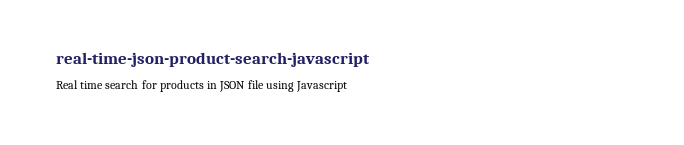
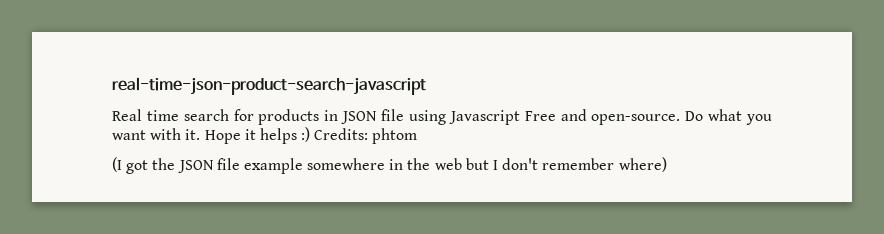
- Real time search for products in JSON file using Javascript
+ Real time search for products in JSON file using Javascript Free and open-source. Do what you want with it. Hope it helps :) Credits: phtom
+ (I got the JSON file example somewhere in the web but I don't remember where)

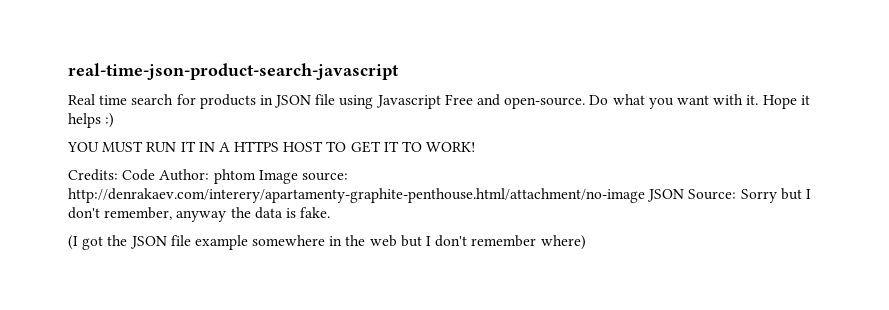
- Hope it helps :) Credits: phtom
+ Hope it helps :)
+ YOU MUST RUN IT IN A HTTPS HOST TO GET IT TO WORK!
+ Credits: Code Author: phtom Image source: http://denrakaev.com/interery/apartamenty-graphite-penthouse.html/attachment/no-image JSON Source: Sorry but I don't remember, anyway the data is fake.

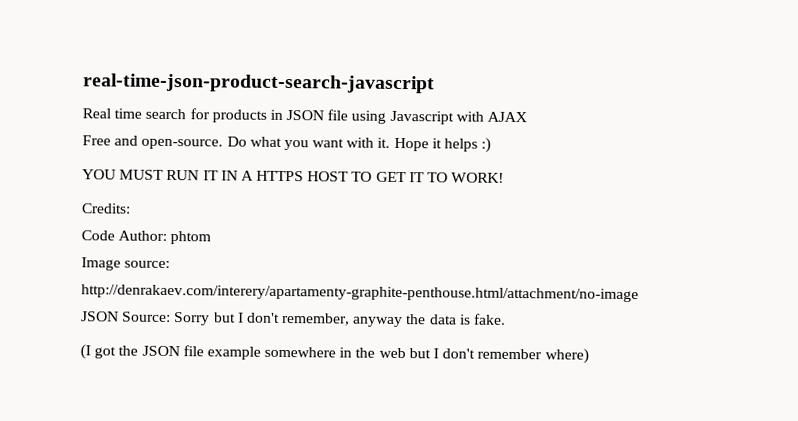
- Real time search for products in JSON file using Javascript Free and open-source.
+ Real time search for products in JSON file using Javascript with AJAX
+ Free and open-source.
- Credits: Code Author: phtom Image source: http://denrakaev.com/interery/apartamenty-graphite-penthouse.html/attachment/no-image JSON Source: Sorry but I don't remember, anyway the data is fake.
+ Credits:
+ Code Author: phtom
+ Image source: http://denrakaev.com/interery/apartamenty-graphite-penthouse.html/attachment/no-image
+ JSON Source: Sorry but I don't remember, anyway the data is fake.

